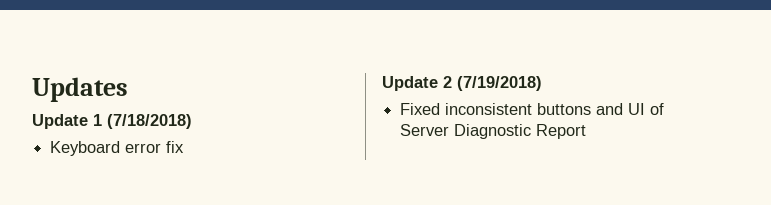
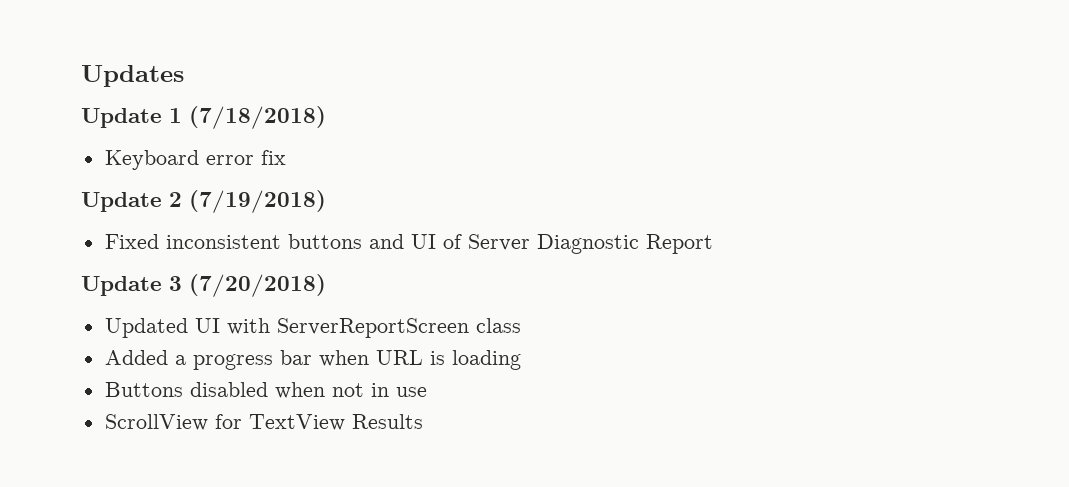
+ Update 3 (7/20/2018)
+ Updated UI with ServerReportScreen class
+ Added a progress bar when URL is loading
+ Buttons disabled when not in use
+ ScrollView for TextView Results

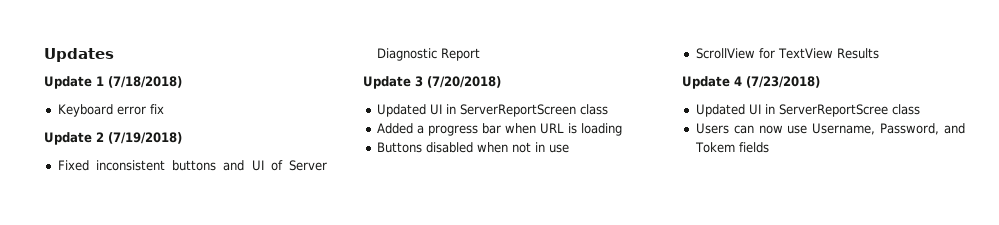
- Updated UI with ServerReportScreen class
+ Updated UI in ServerReportScreen class
+ Update 4 (7/23/2018)
+ Updated UI in ServerReportScree class
+ Users can now use Username, Password, and Tokem fields

